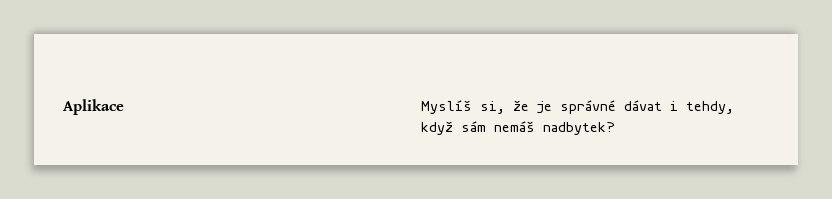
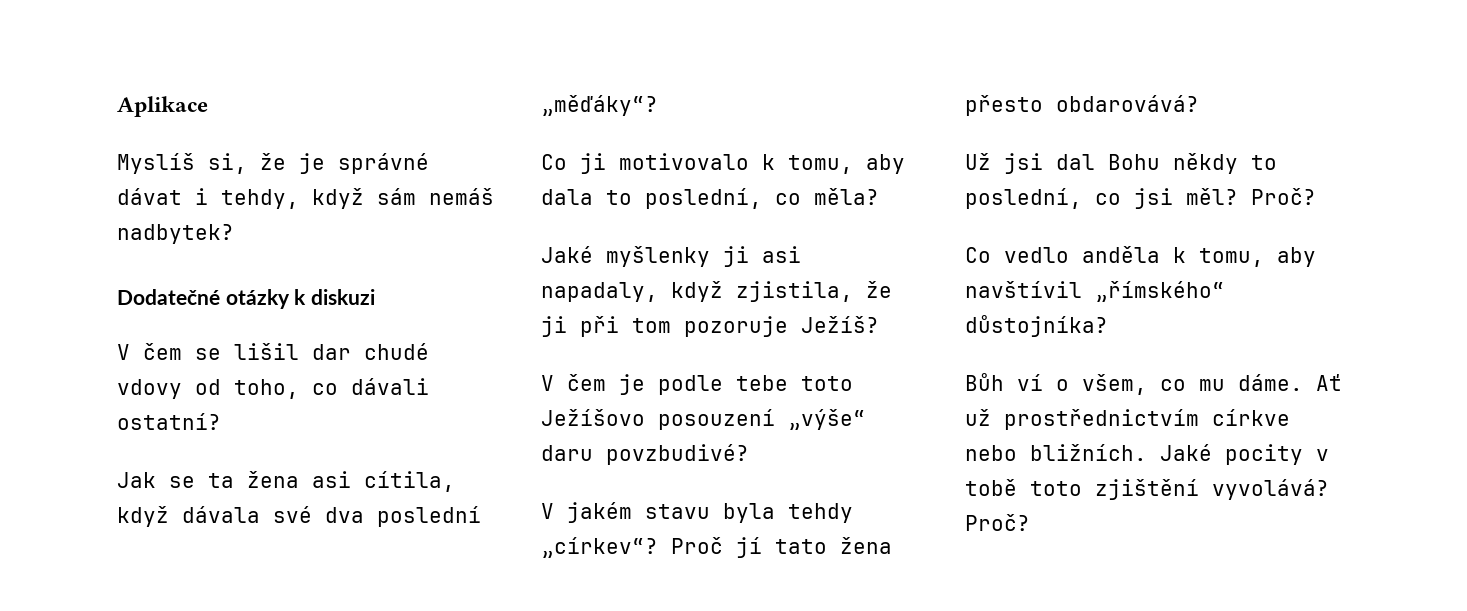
+ Dodatečné otázky k diskuzi
+ V čem se lišil dar chudé vdovy od toho, co dávali ostatní?
+ Jak se ta žena asi cítila, když dávala své dva poslední „měďáky“?
+ Co ji motivovalo k tomu, aby dala to poslední, co měla?
+ Jaké myšlenky ji asi napadaly, když zjistila, že ji při tom pozoruje Ježíš?
+ V čem je podle tebe toto Ježíšovo posouzení „výše“ daru povzbudivé?
+ V jakém stavu byla tehdy „církev“? Proč jí tato žena přesto obdarovává?
+ Už jsi dal Bohu někdy to poslední, co jsi měl? Proč?
+ Co vedlo anděla k tomu, aby navštívil „římského“ důstojníka?
+ Bůh ví o všem, co mu dáme. Ať už prostřednictvím církve nebo bližních. Jaké pocity v tobě toto zjištění vyvolává? Proč?

